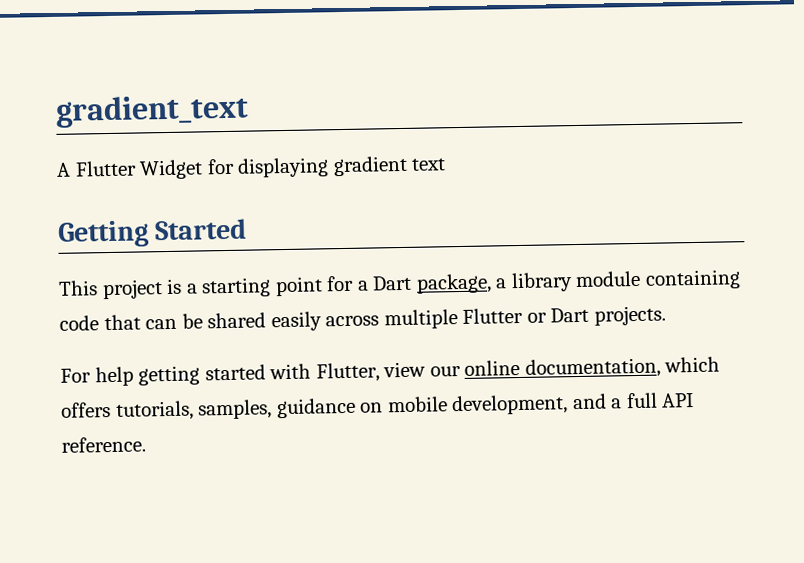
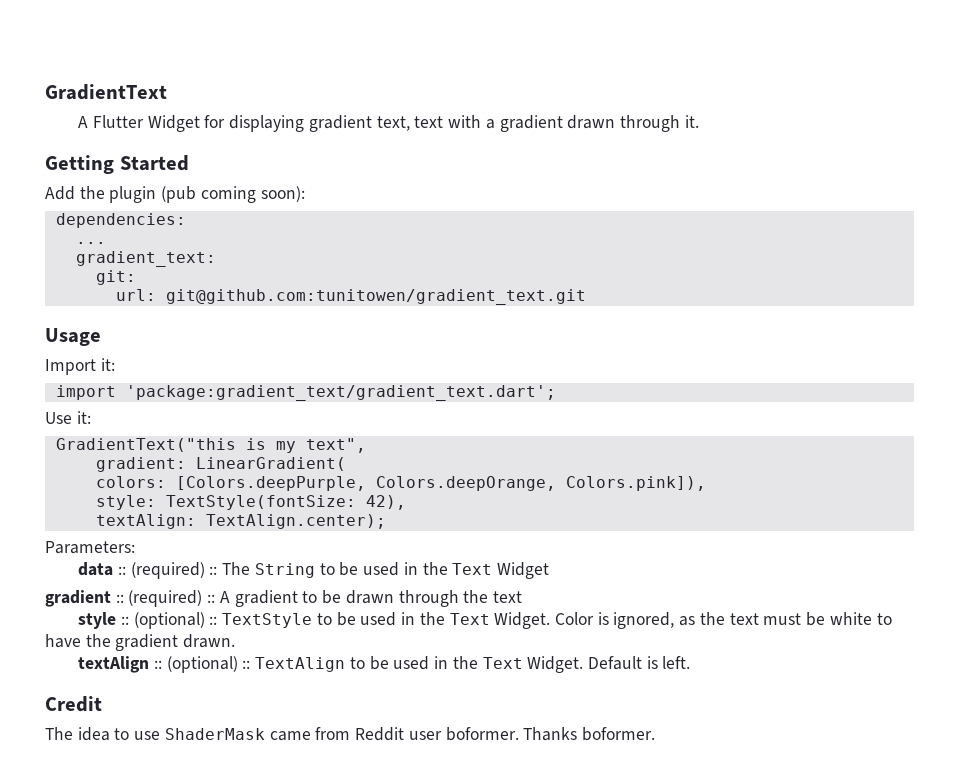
- gradient_text
+ GradientText
- A Flutter Widget for displaying gradient text
+ A Flutter Widget for displaying gradient text, text with a gradient drawn through it.
  Getting Started
- This project is a starting point for a Dart package, a library module containing code that can be shared easily across multiple Flutter or Dart projects.
- For help getting started with Flutter, view our online documentation, which offers tutorials, samples, guidance on mobile development, and a full API reference.
+ Add the plugin (pub coming soon):
+ dependencies:
+ ...
+ gradient_text:
+ git:
+ url: git@github.com:tunitowen/gradient_text.git
+ Usage
+ Import it:
+ import 'package:gradient_text/gradient_text.dart';
+ Use it:
+ GradientText("this is my text",
+ gradient: LinearGradient(
+ colors: [Colors.deepPurple, Colors.deepOrange, Colors.pink]),
+ style: TextStyle(fontSize: 42),
+ textAlign: TextAlign.center);
+ Parameters:
+ data :: (required) :: The String to be used in the Text Widget
+ gradient :: (required) :: A gradient to be drawn through the text
+ style :: (optional) :: TextStyle to be used in the Text Widget. Color is ignored, as the text must be white to have the gradient drawn.
+ textAlign :: (optional) :: TextAlign to be used in the Text Widget. Default is left.
+ Credit
+ The idea to use ShaderMask came from Reddit user boformer. Thanks boformer.

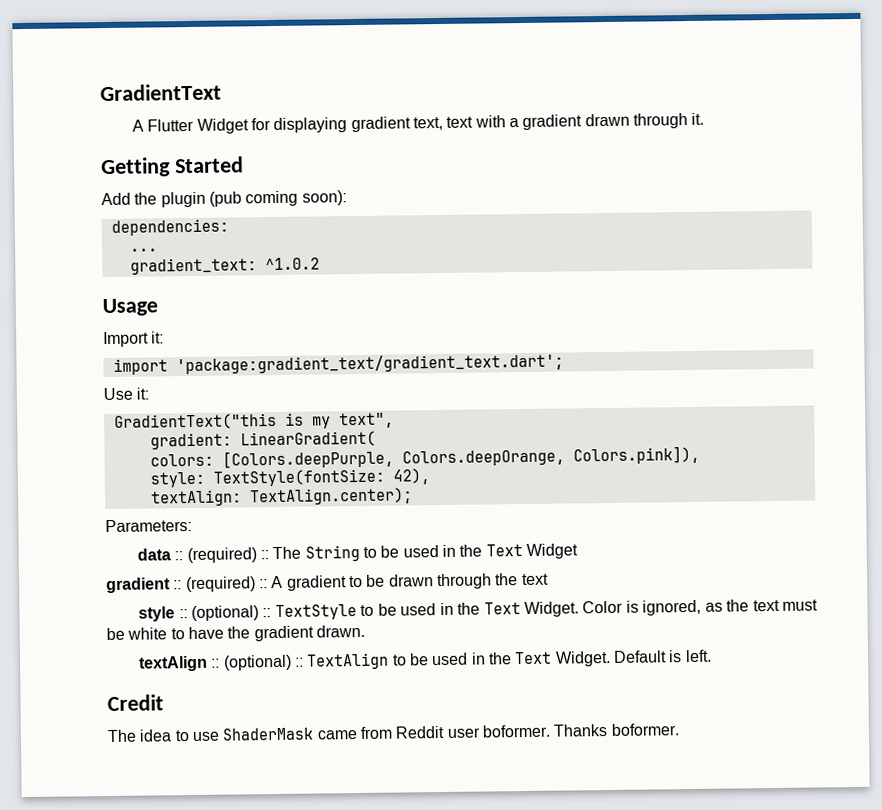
- gradient_text:
- git:
- url: git@github.com:tunitowen/gradient_text.git
+ gradient_text: ^1.0.2

